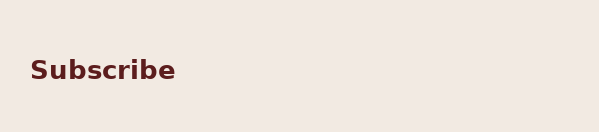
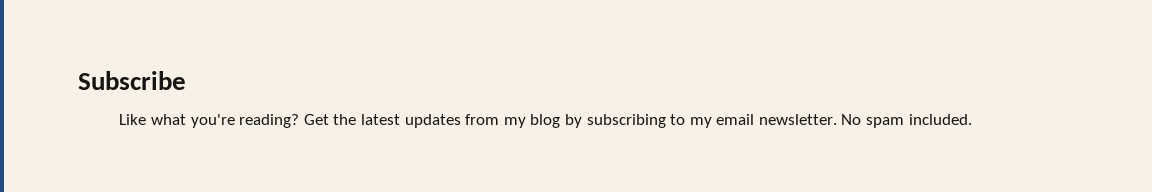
+ Like what you're reading? Get the latest updates from my blog by subscribing to my email newsletter. No spam included.

